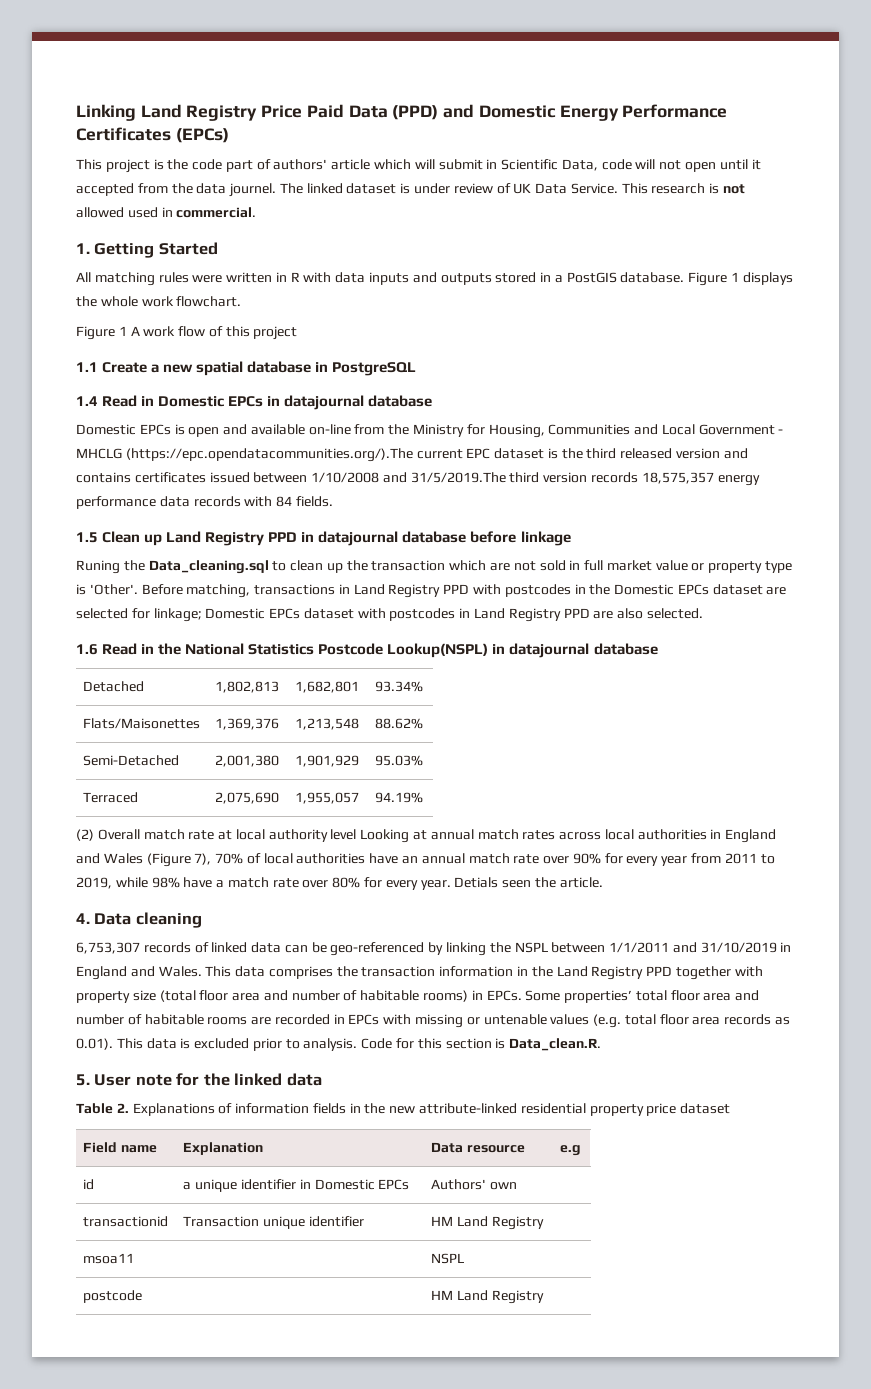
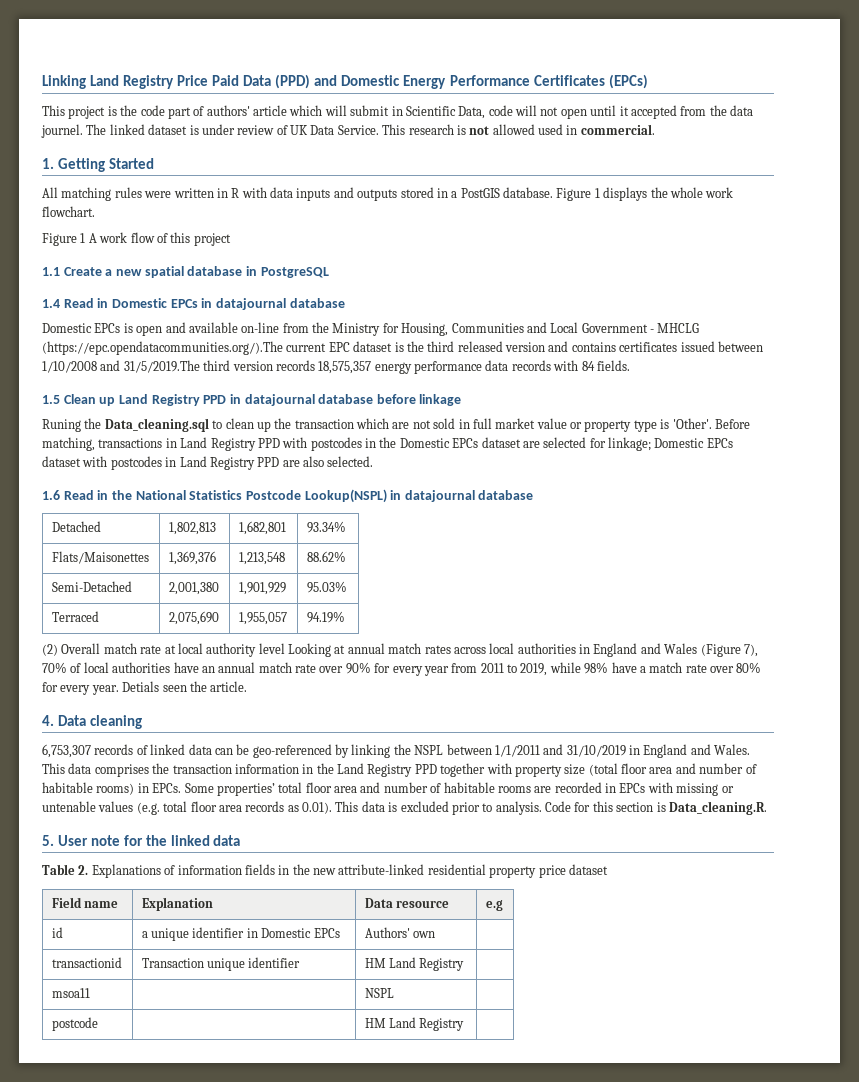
- Code for this section is Data_clean.R.
+ Code for this section is Data_cleaning.R.

